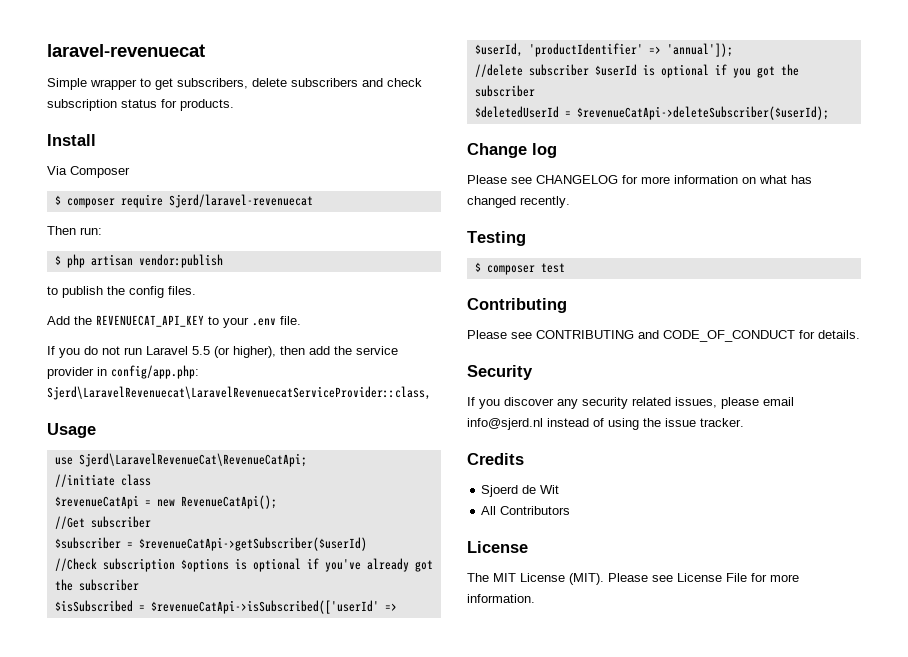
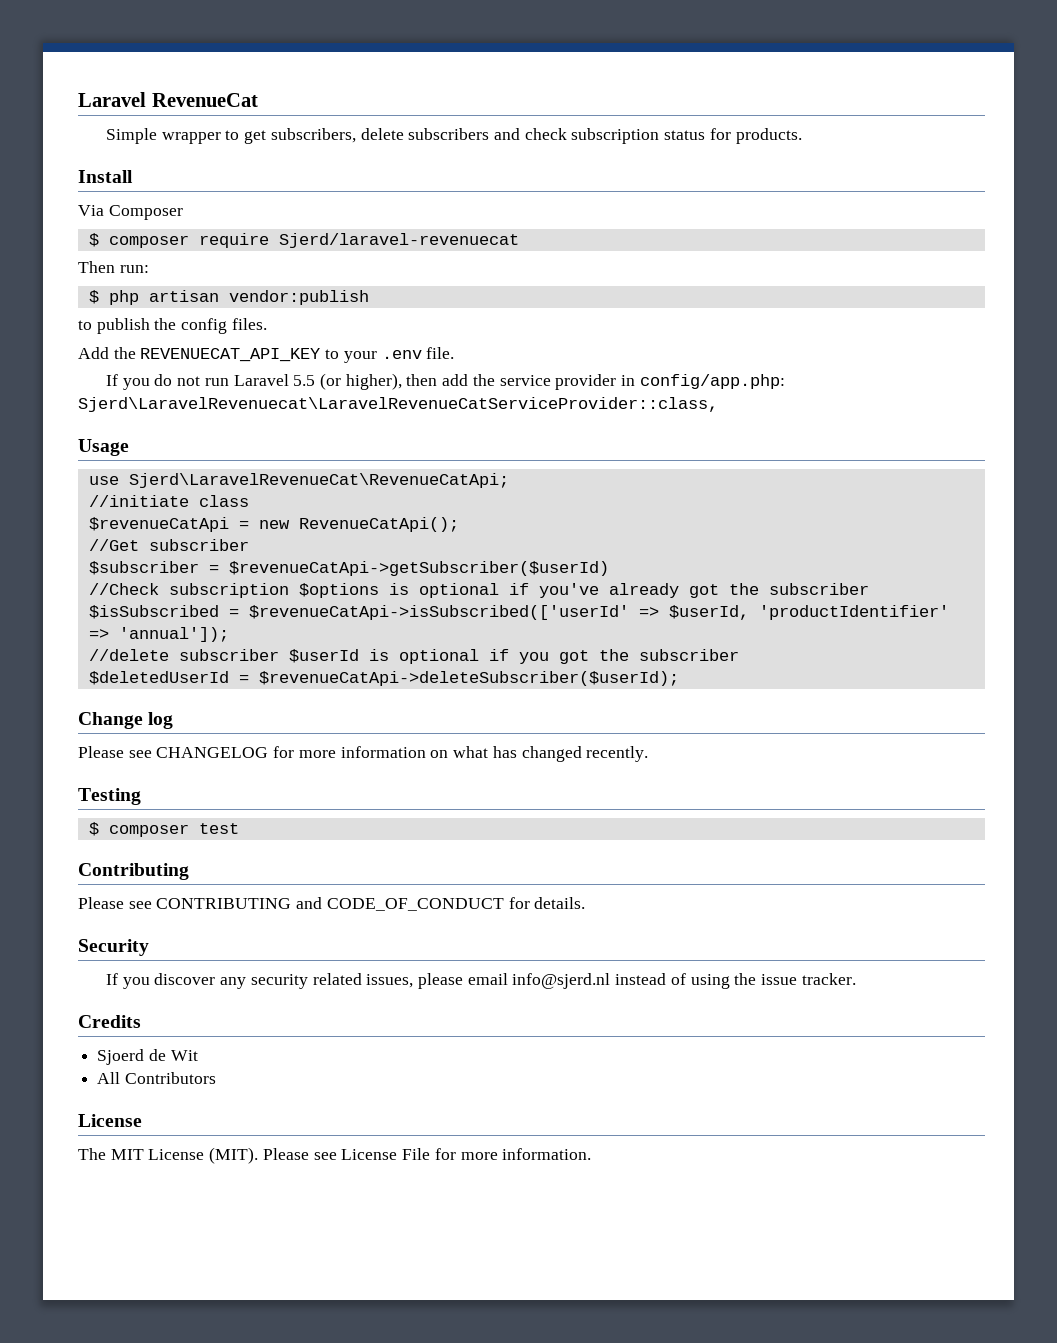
- laravel-revenuecat
+ Laravel RevenueCat
- If you do not run Laravel 5.5 (or higher), then add the service provider in config/app.php: Sjerd\LaravelRevenuecat\LaravelRevenuecatServiceProvider::class,
+ If you do not run Laravel 5.5 (or higher), then add the service provider in config/app.php: Sjerd\LaravelRevenuecat\LaravelRevenueCatServiceProvider::class,

